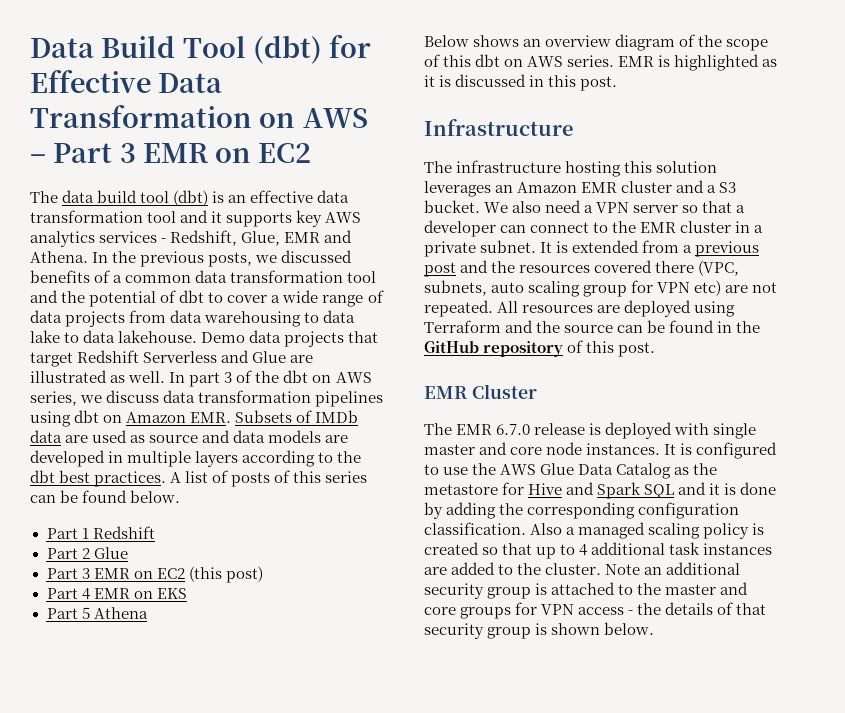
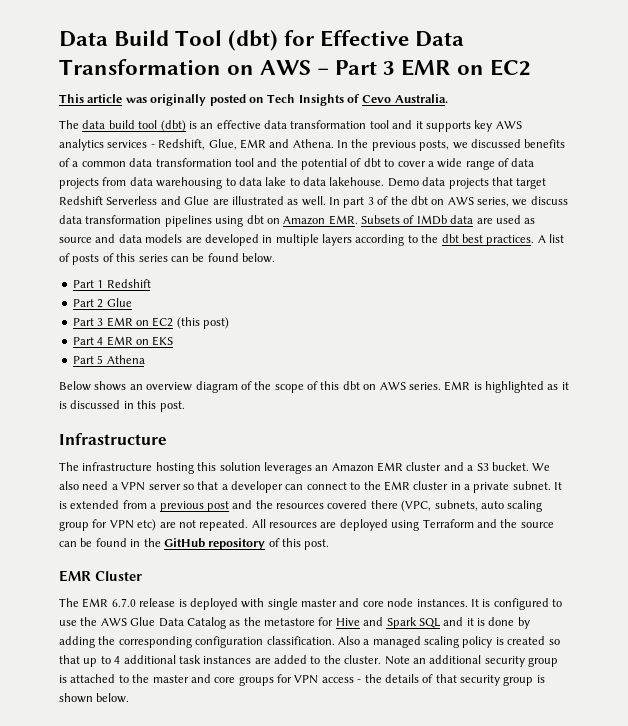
+ This article was originally posted on Tech Insights of Cevo Australia.

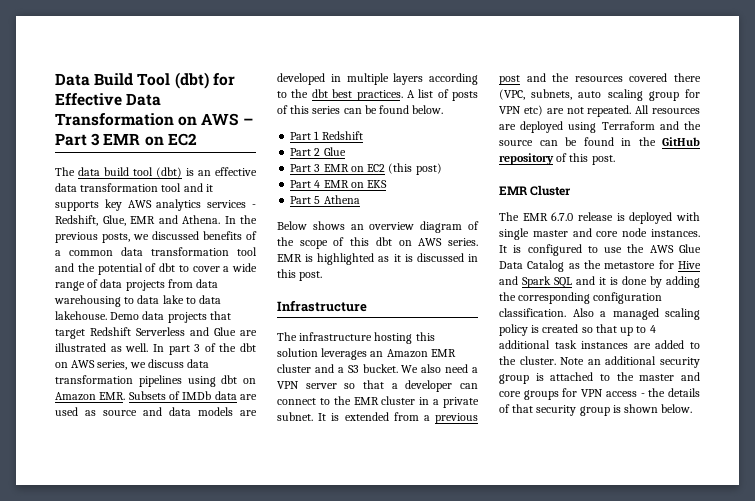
- This article was originally posted on Tech Insights of Cevo Australia.

